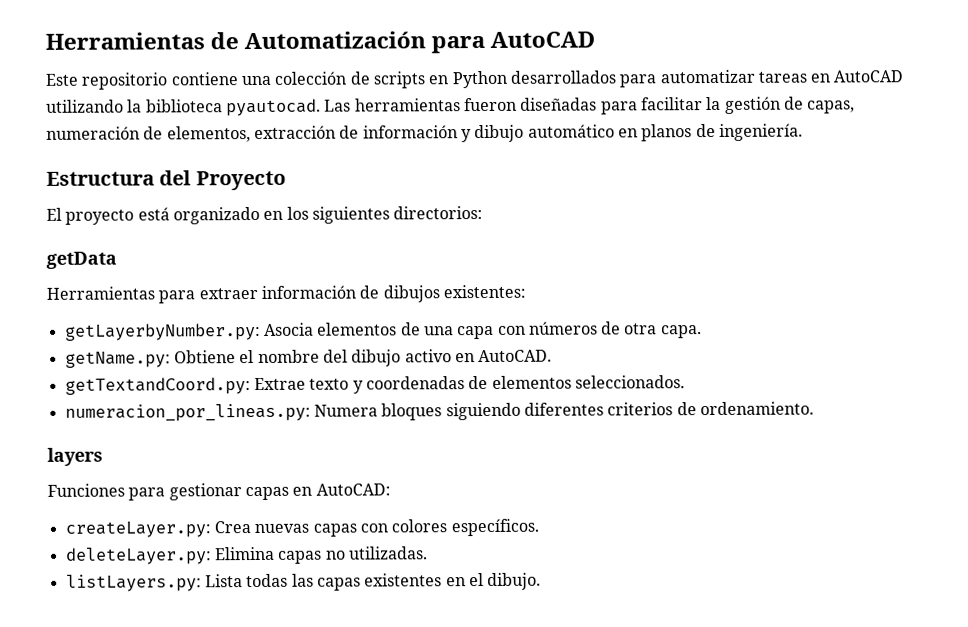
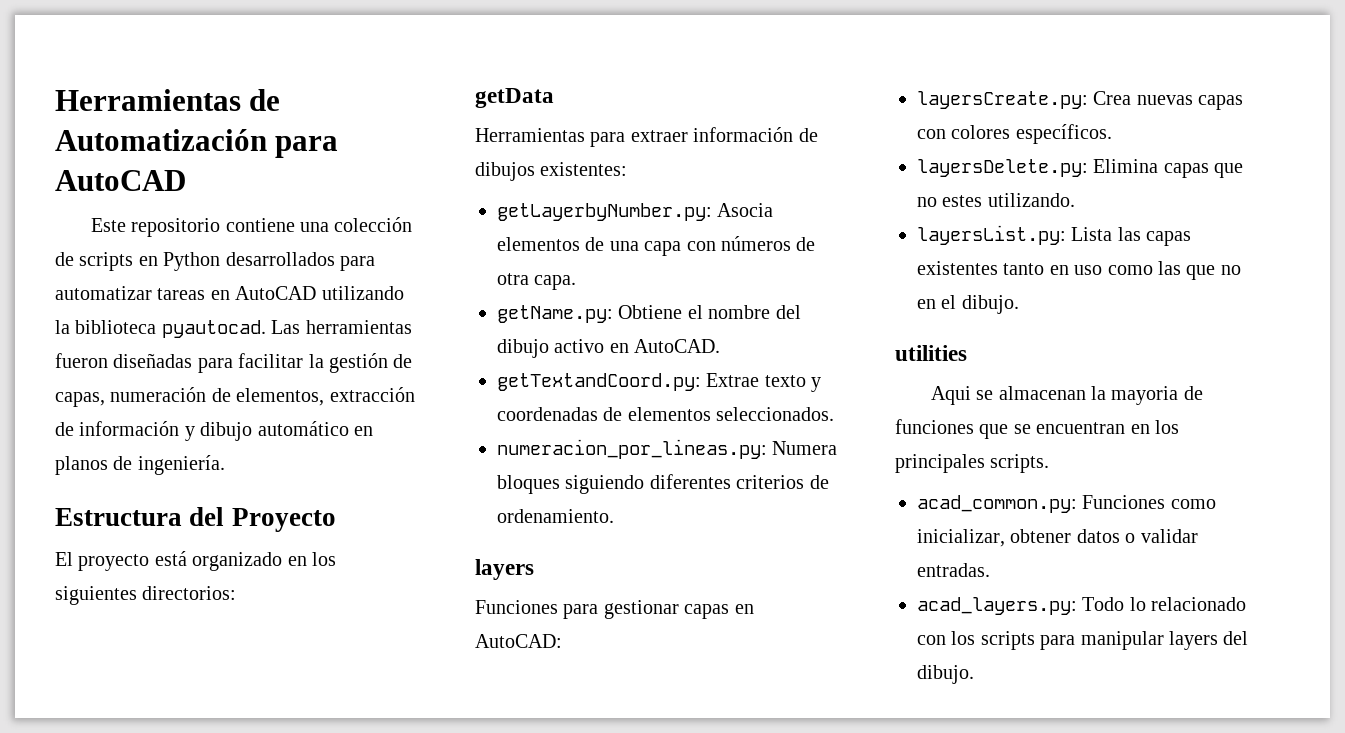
- createLayer.py: Crea nuevas capas con colores específicos.
+ layersCreate.py: Crea nuevas capas con colores específicos.
- deleteLayer.py: Elimina capas no utilizadas.
- listLayers.py: Lista todas las capas existentes en el dibujo.
+ layersDelete.py: Elimina capas que no estes utilizando.
+ layersList.py: Lista las capas existentes tanto en uso como las que no en el dibujo.
+ utilities
+ Aqui se almacenan la mayoria de funciones que se encuentran en los principales scripts.
+ acad_common.py: Funciones como inicializar, obtener datos o validar entradas.
+ acad_layers.py: Todo lo relacionado con los scripts para manipular layers del dibujo.

